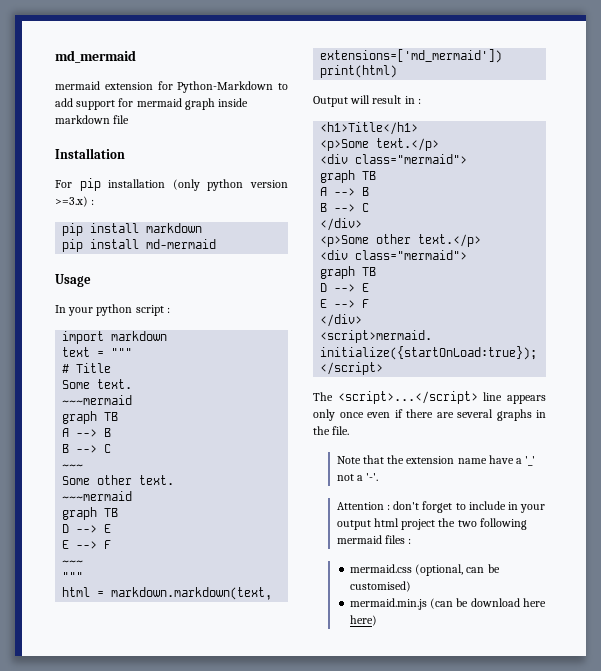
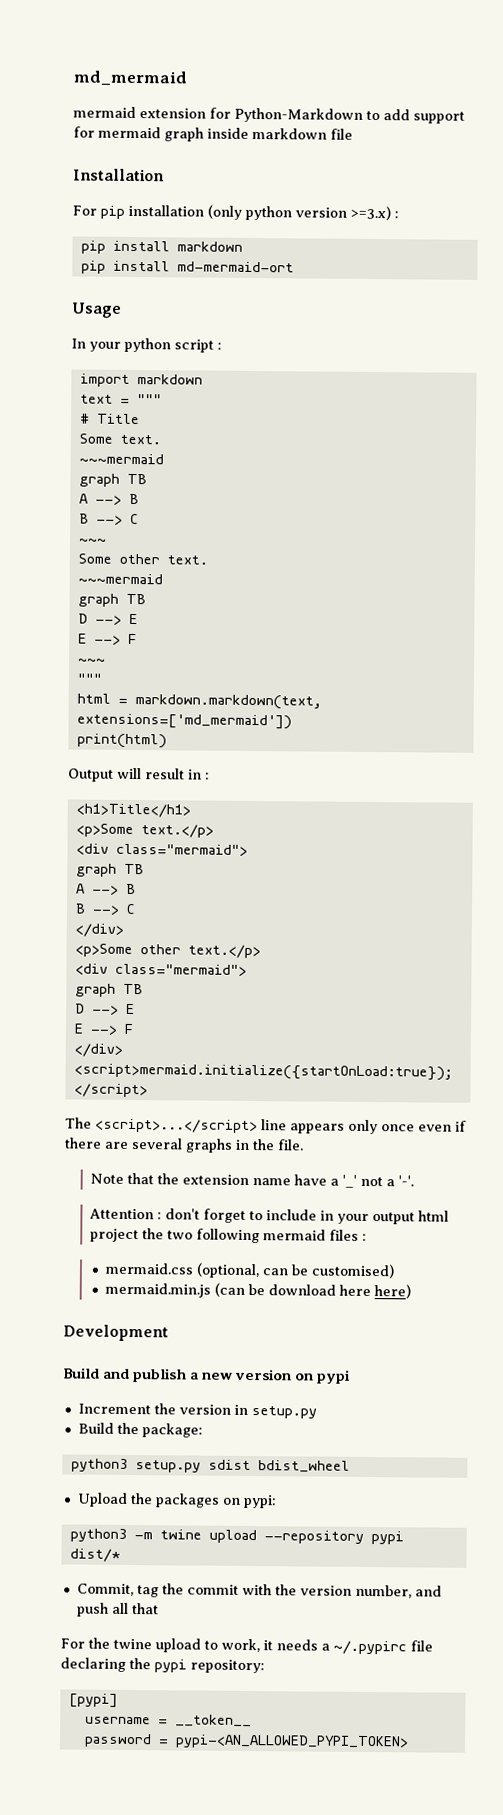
- pip install md-mermaid
+ pip install md-mermaid-ort
+ Development
+ Build and publish a new version on pypi
+ Increment the version in setup.py
+ Build the package:
+ python3 setup.py sdist bdist_wheel
+ Upload the packages on pypi:
+ python3 -m twine upload --repository pypi dist/*
+ Commit, tag the commit with the version number, and push all that
+ For the twine upload to work, it needs a ~/.pypirc file declaring the pypi repository:
+ [pypi]
+ username = __token__
+ password = pypi-<AN_ALLOWED_PYPI_TOKEN>

